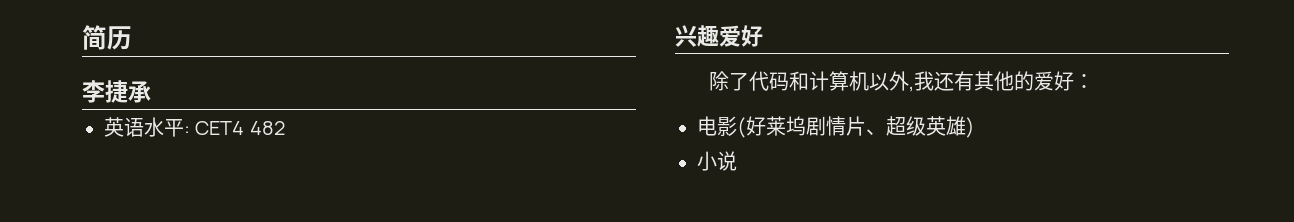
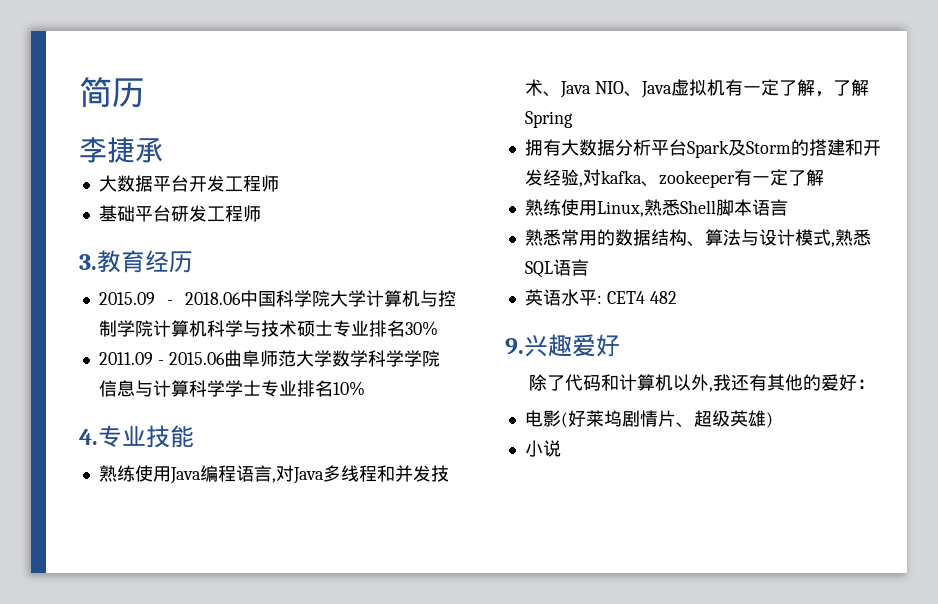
+ 大数据平台开发工程师
+ 基础平台研发工程师
+ 3.教育经历
+ 2015.09 - 2018.06中国科学院大学计算机与控制学院计算机科学与技术硕士专业排名30%
+ 2011.09 - 2015.06曲阜师范大学数学科学学院信息与计算科学学士专业排名10%
+ 4.专业技能
+ 熟练使用Java编程语言,对Java多线程和并发技术、Java NIO、Java虚拟机有一定了解，了解Spring
+ 拥有大数据分析平台Spark及Storm的搭建和开发经验,对kafka、zookeeper有一定了解
+ 熟练使用Linux,熟悉Shell脚本语言
+ 熟悉常用的数据结构、算法与设计模式,熟悉SQL语言
- 兴趣爱好
+ 9.兴趣爱好

